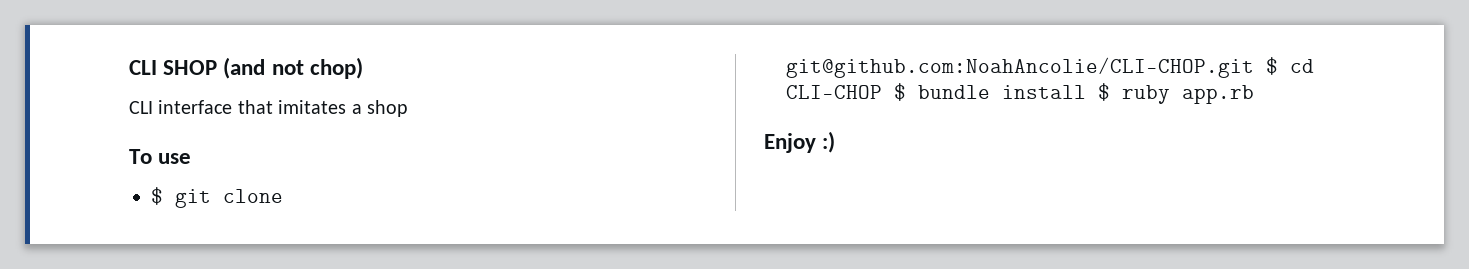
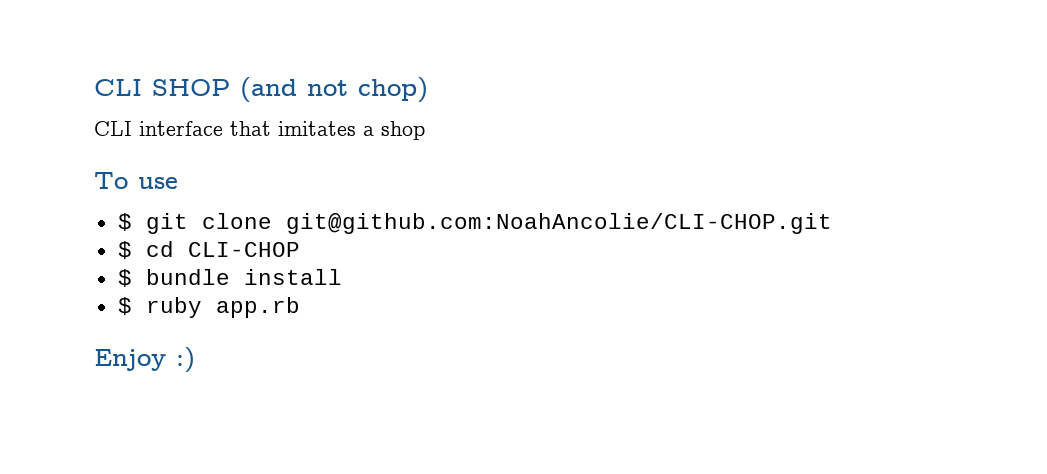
- $ git clone git@github.com:NoahAncolie/CLI-CHOP.git $ cd CLI-CHOP $ bundle install $ ruby app.rb
+ $ git clone git@github.com:NoahAncolie/CLI-CHOP.git
+ $ cd CLI-CHOP
+ $ bundle install
+ $ ruby app.rb

